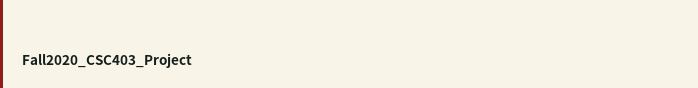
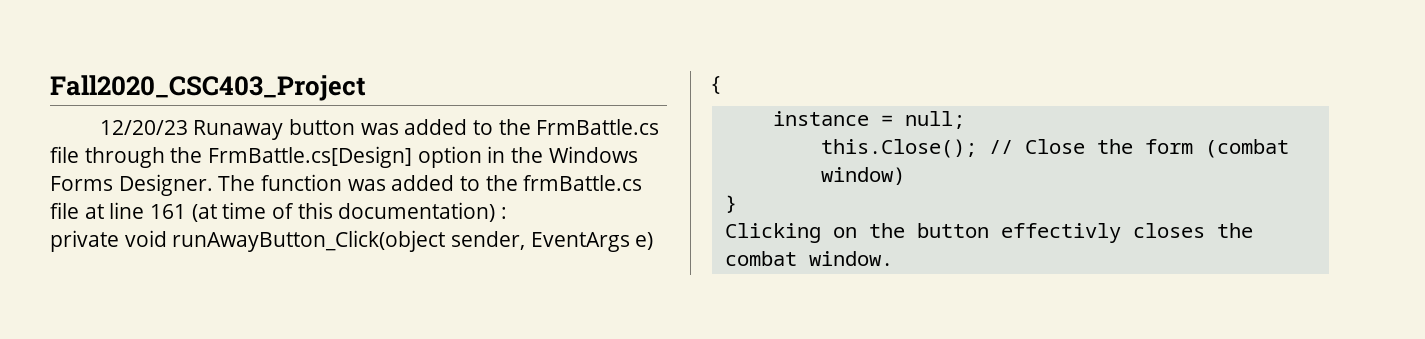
+ 12/20/23 Runaway button was added to the FrmBattle.cs file through the FrmBattle.cs[Design] option in the Windows Forms Designer. The function was added to the frmBattle.cs file at line 161 (at time of this documentation) :
+ private void runAwayButton_Click(object sender, EventArgs e) {
+ instance = null;
+ this.Close(); // Close the form (combat window)
+ }
+ Clicking on the button effectivly closes the combat window.

